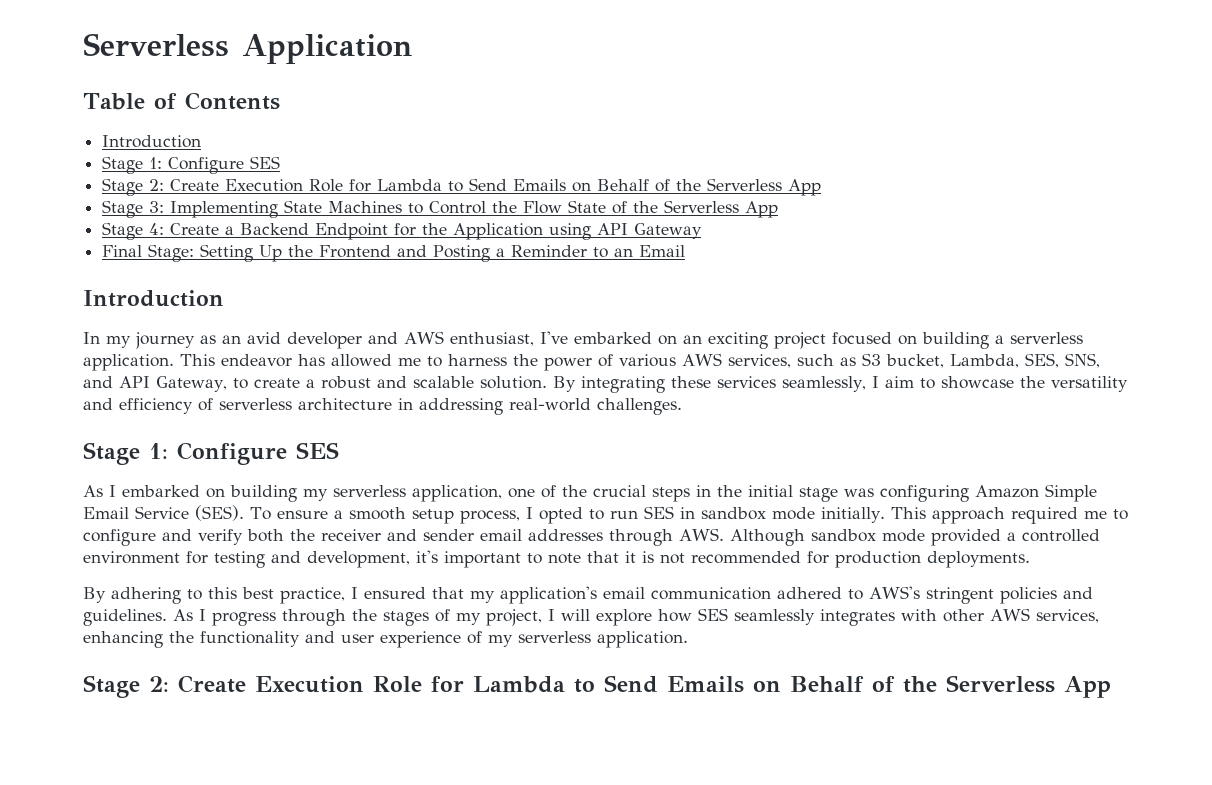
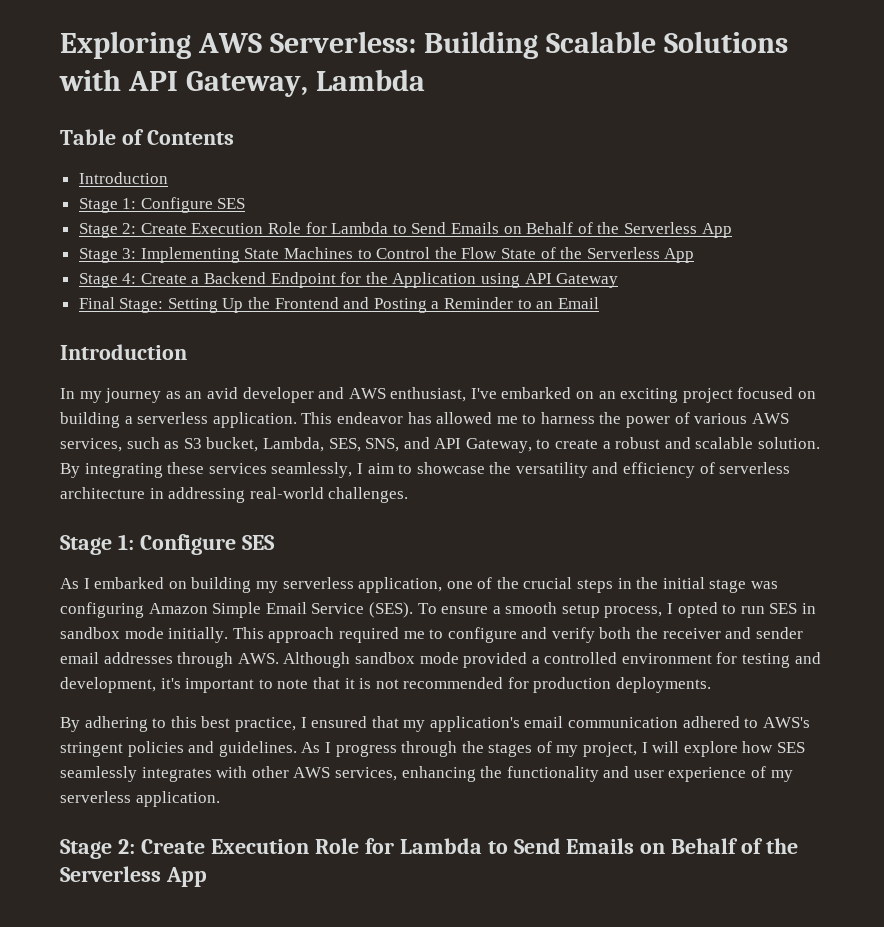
- Serverless Application
+ Exploring AWS Serverless: Building Scalable Solutions with API Gateway, Lambda

